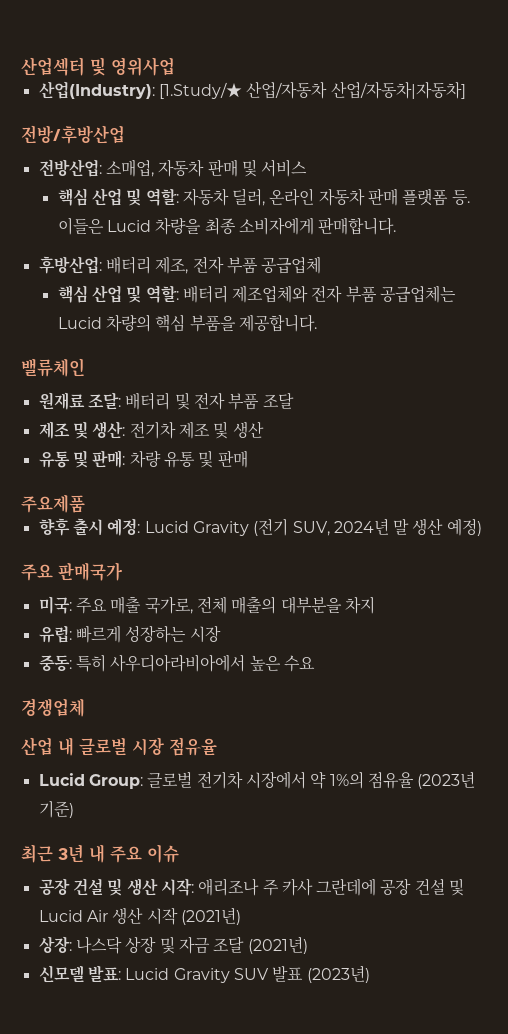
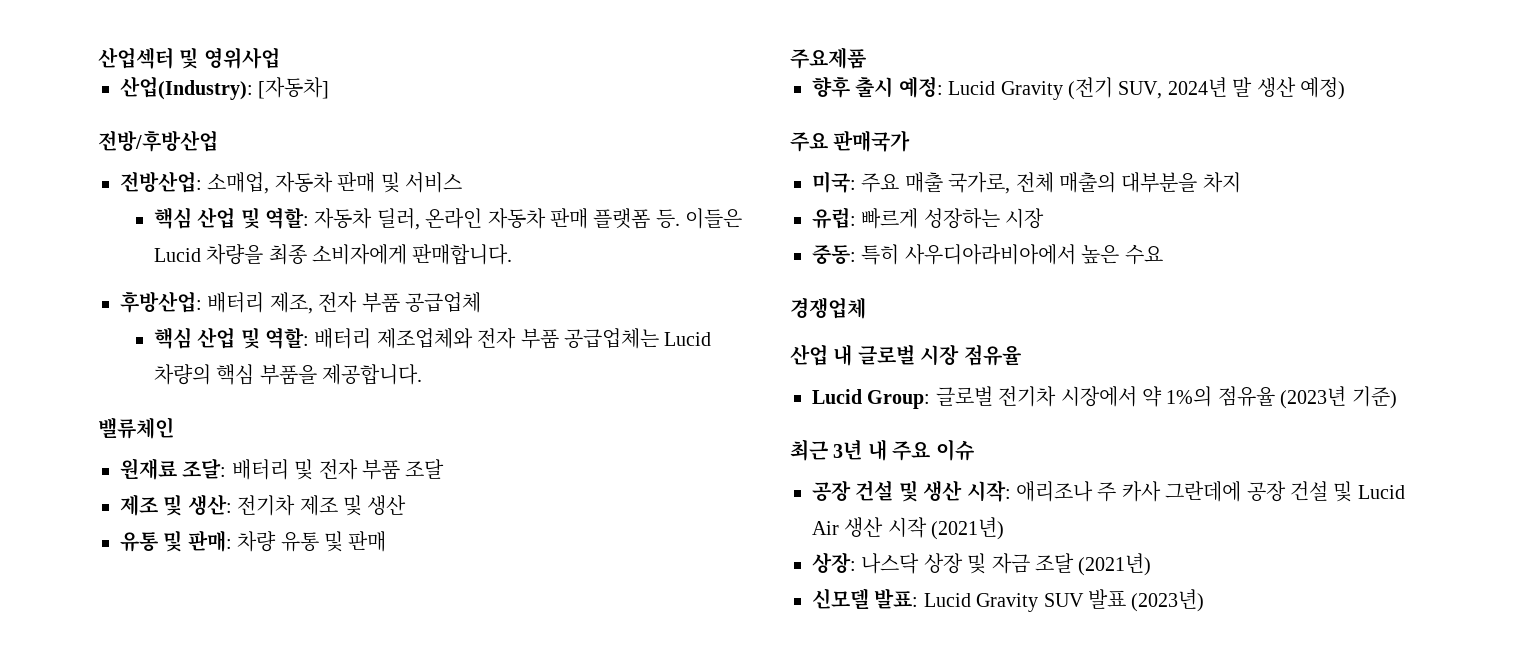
- 산업(Industry): [1.Study/★ 산업/자동차 산업/자동차|자동차]
+ 산업(Industry): [자동차]

